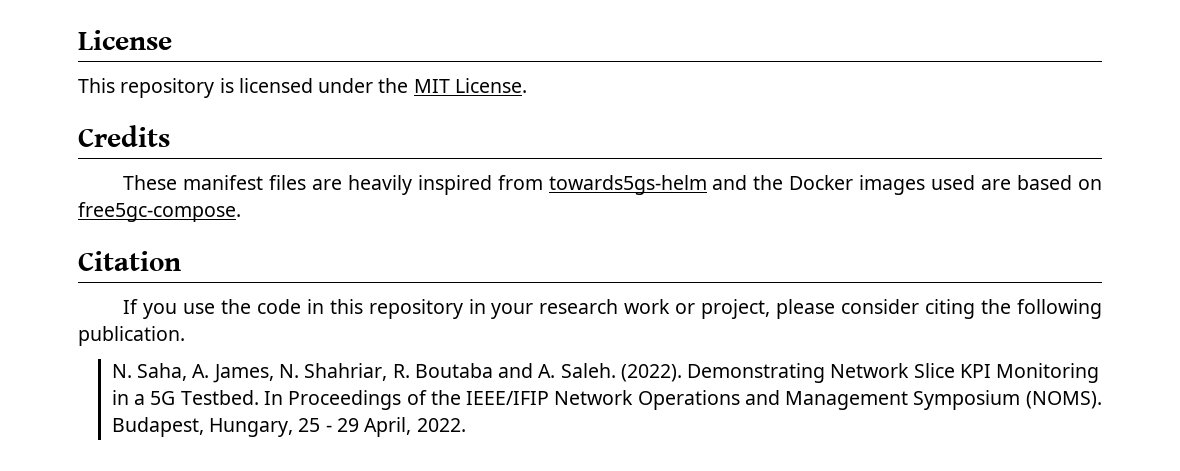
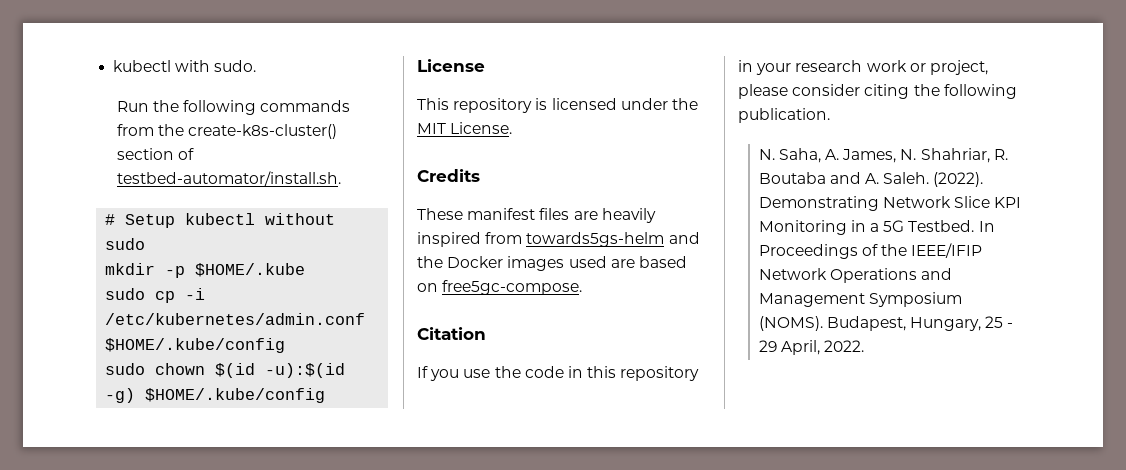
+ kubectl with sudo.
+ Run the following commands from the create-k8s-cluster() section of testbed-automator/install.sh.
+ # Setup kubectl without sudo
+ mkdir -p $HOME/.kube
+ sudo cp -i /etc/kubernetes/admin.conf $HOME/.kube/config
+ sudo chown $(id -u):$(id -g) $HOME/.kube/config

